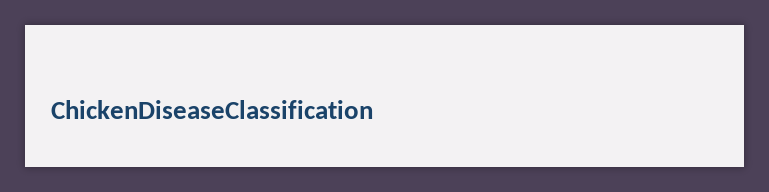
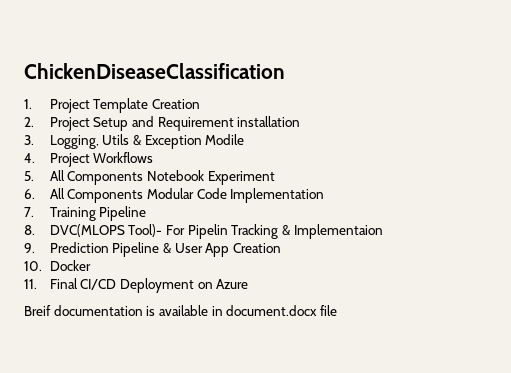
+ 1. Project Template Creation
+ 2. Project Setup and Requirement installation
+ 3. Logging, Utils & Exception Modile
+ 4. Project Workflows
+ 5. All Components Notebook Experiment
+ 6. All Components Modular Code Implementation
+ 7. Training Pipeline
+ 8. DVC(MLOPS Tool)- For Pipelin Tracking & Implementaion
+ 9. Prediction Pipeline & User App Creation
+ 10. Docker
+ 11. Final CI/CD Deployment on Azure
+ Breif documentation is available in document.docx file

